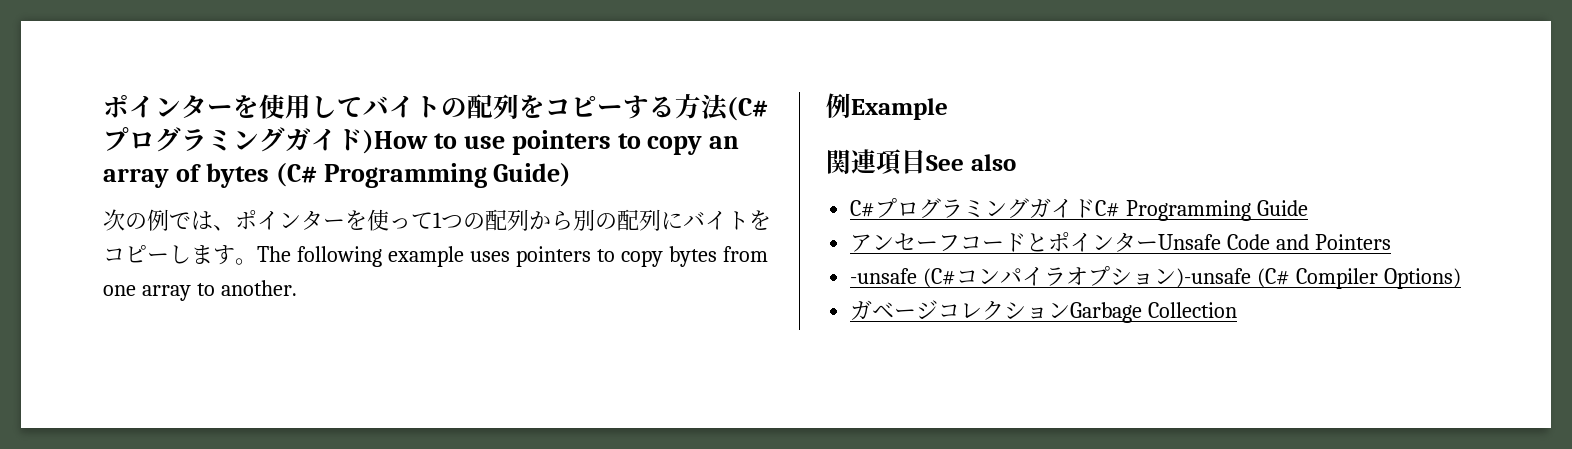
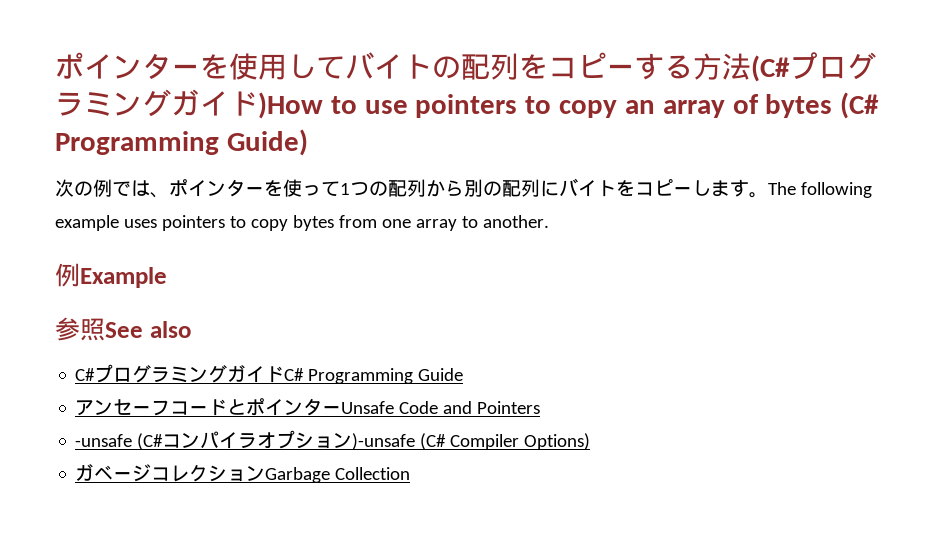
- 関連項目See also
+ 参照See also

